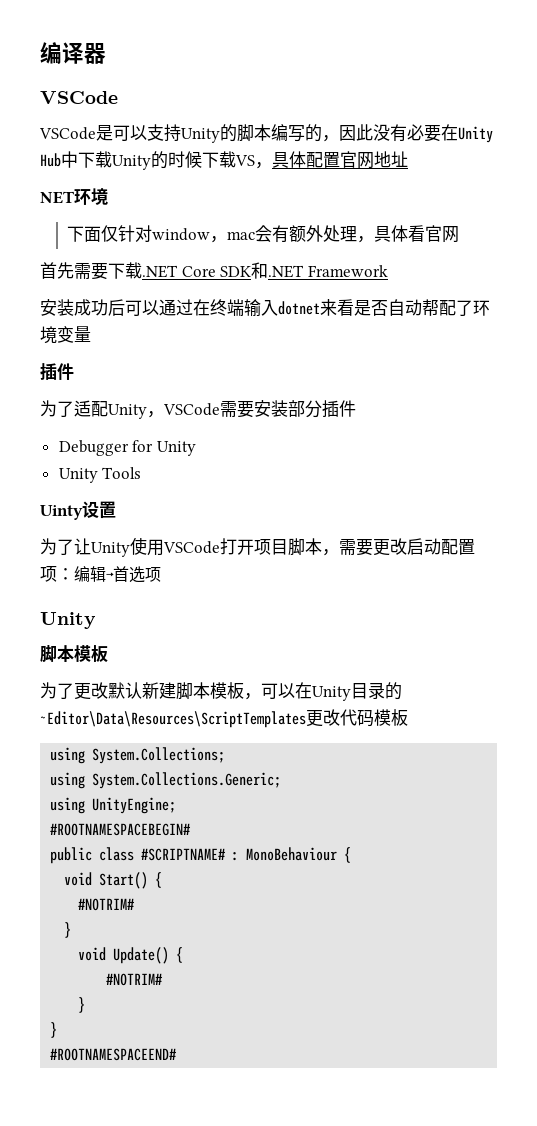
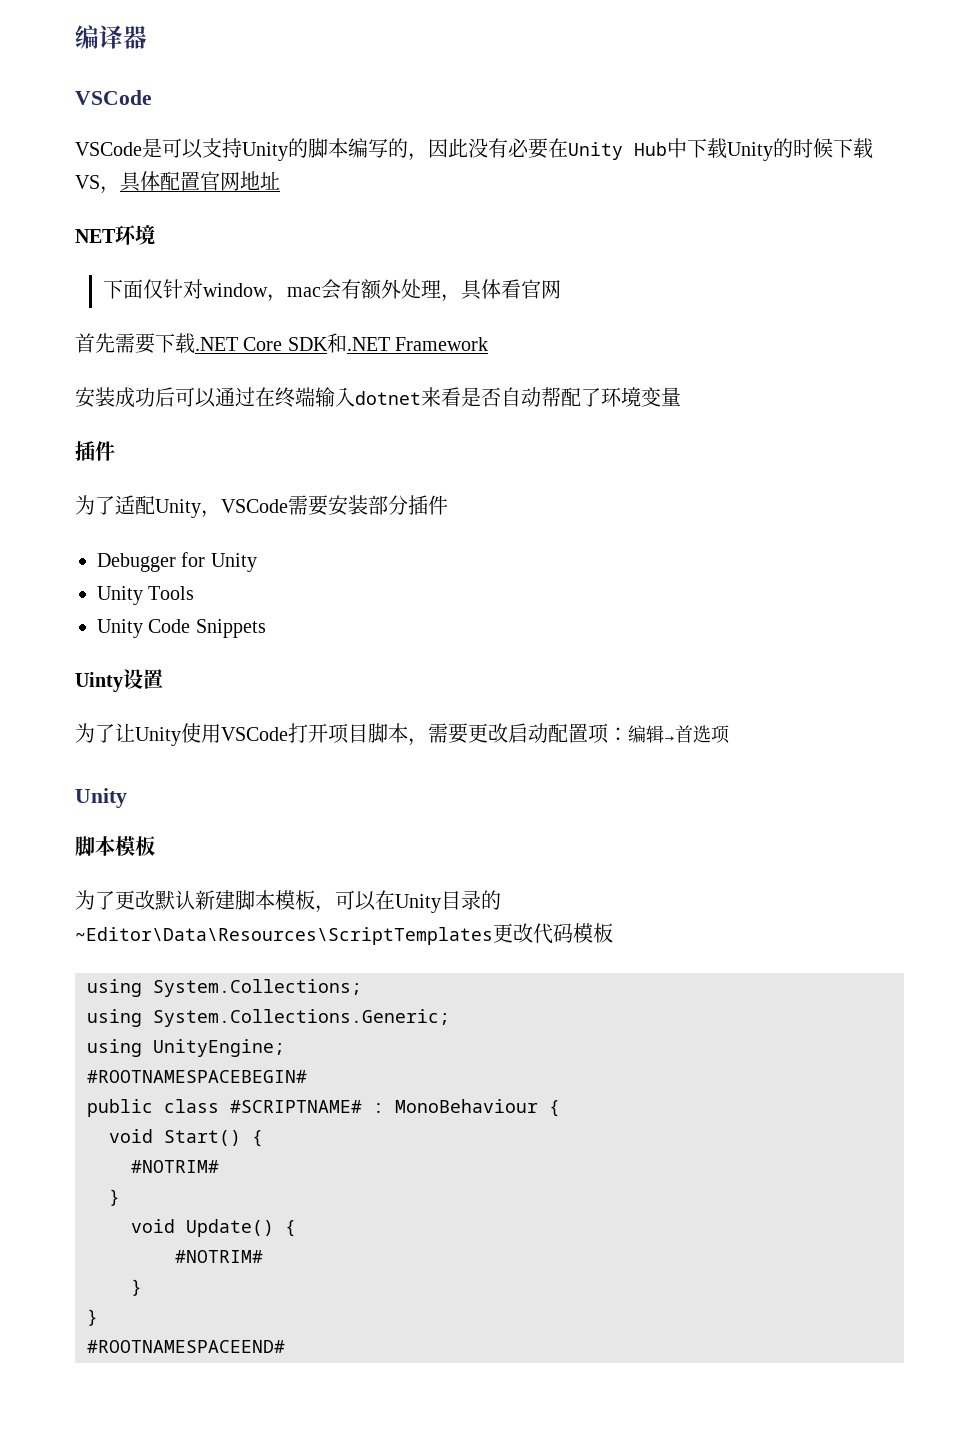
+ Unity Code Snippets

